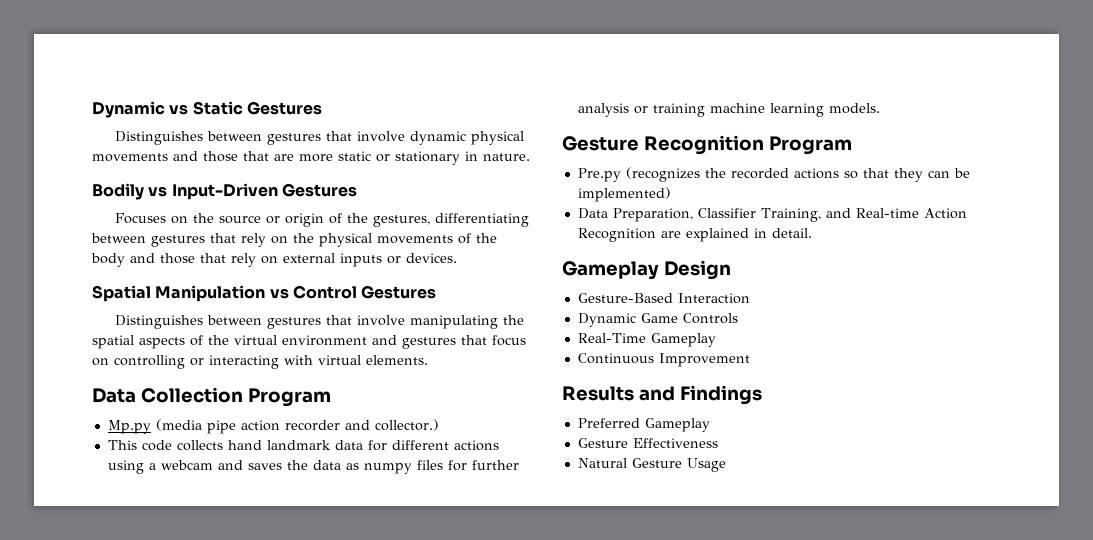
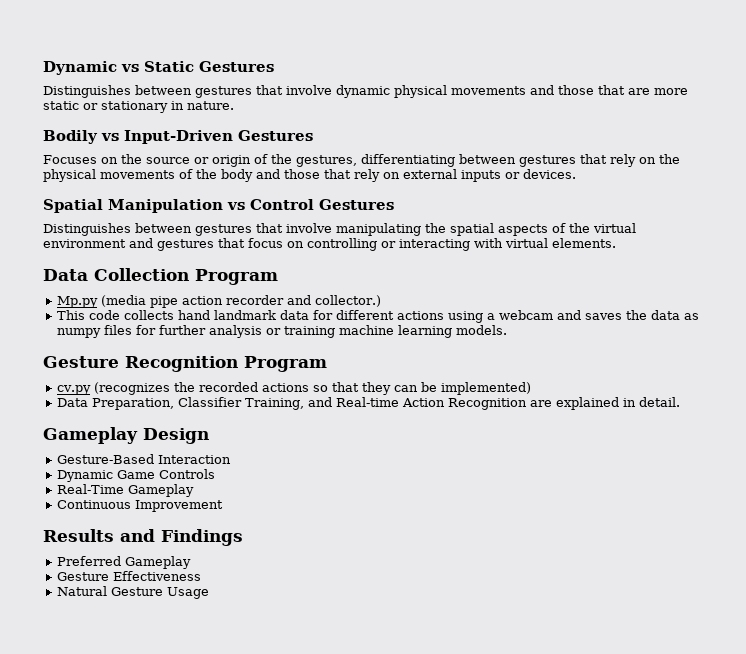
- Pre.py (recognizes the recorded actions so that they can be implemented)
+ cv.py (recognizes the recorded actions so that they can be implemented)

